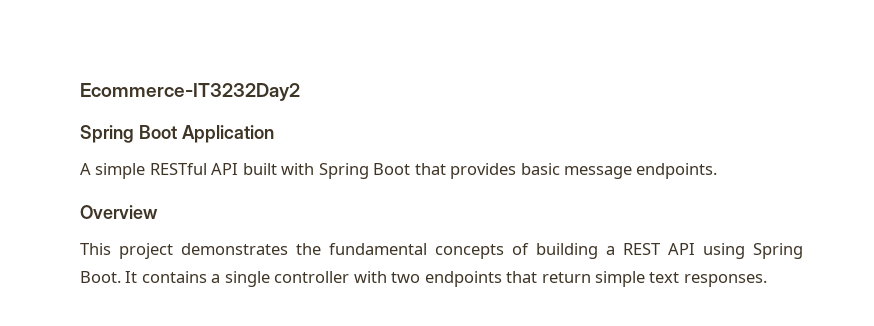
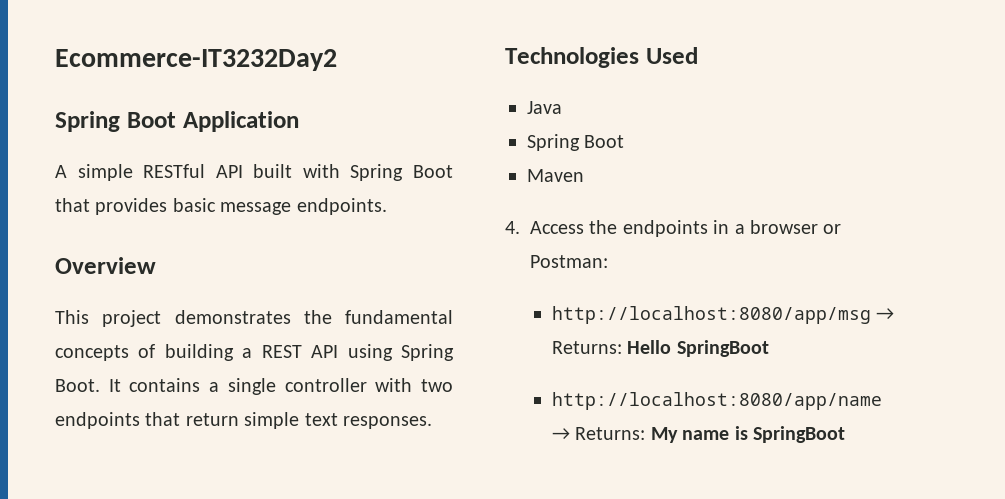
+ Technologies Used
+ Java
+ Spring Boot
+ Maven
+ 4. Access the endpoints in a browser or Postman:
+ http://localhost:8080/app/msg → Returns: Hello SpringBoot
+ http://localhost:8080/app/name → Returns: My name is SpringBoot

